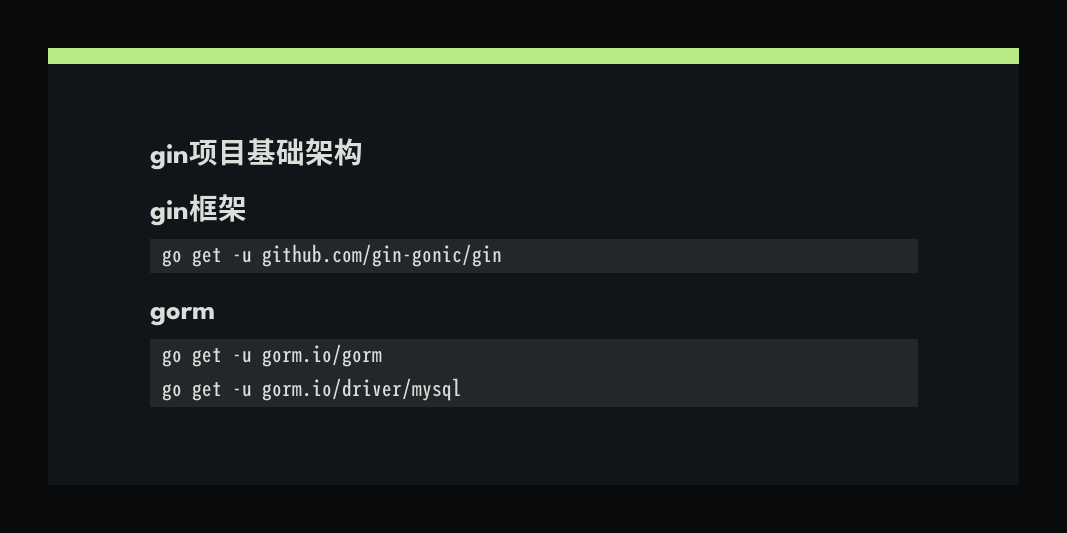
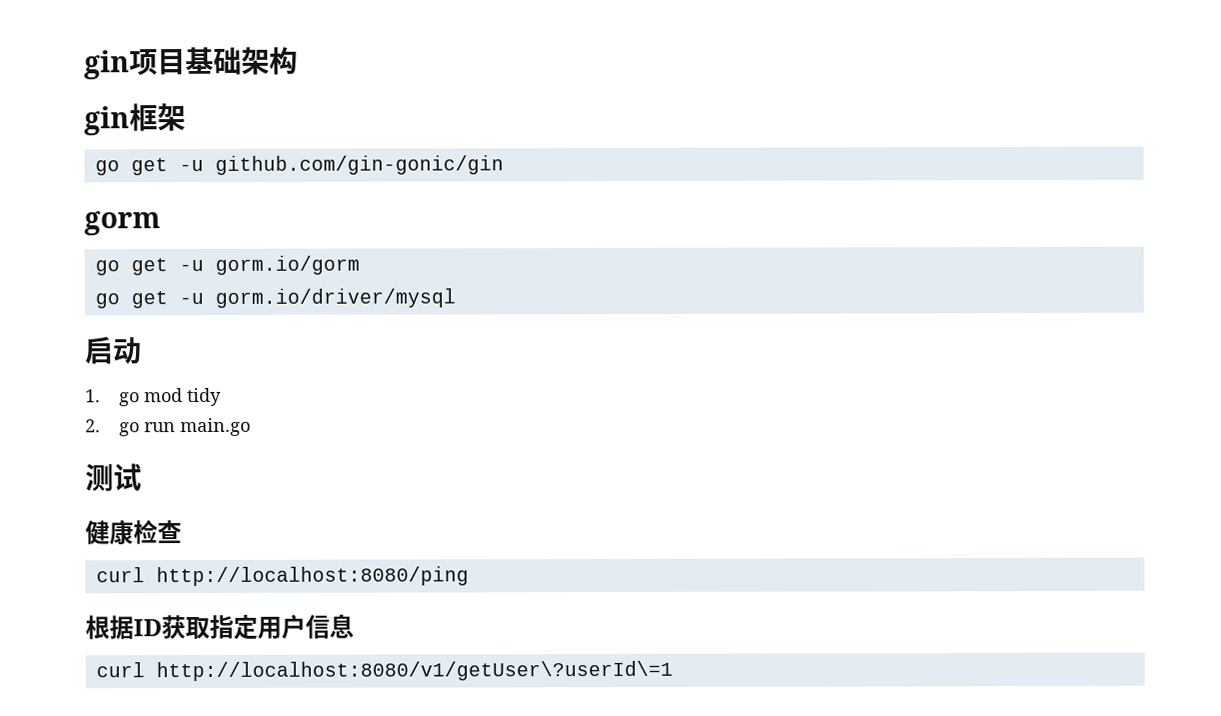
+ 启动
+ 1. go mod tidy
+ 2. go run main.go
+ 测试
+ 健康检查
+ curl http://localhost:8080/ping
+ 根据ID获取指定用户信息
+ curl http://localhost:8080/v1/getUser\?userId\=1

